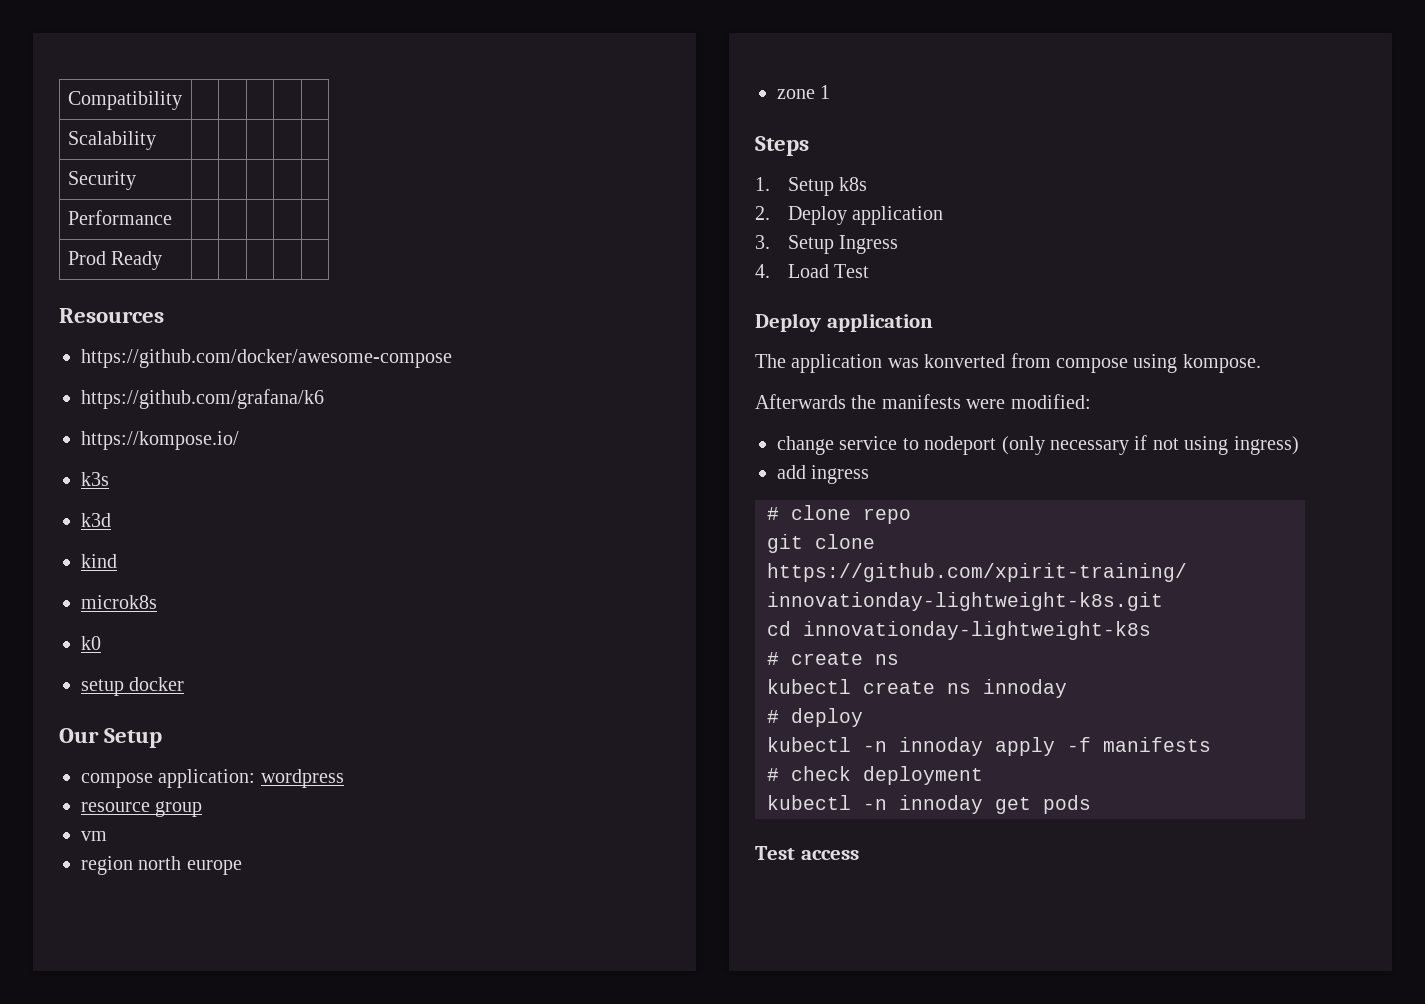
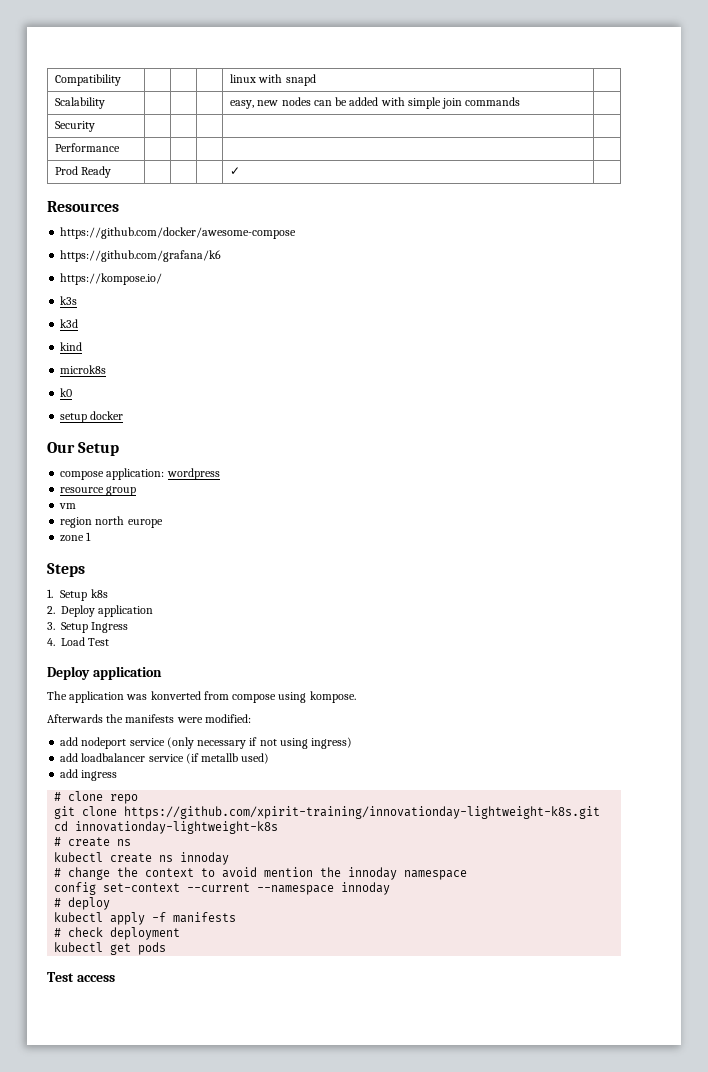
- Compatibility | | | | |
- Scalability | | | | |
+ Compatibility | | | | linux with snapd |
+ Scalability | | | | easy, new nodes can be added with simple join commands |
- Prod Ready | | | | |
+ Prod Ready | | | | ✓ |
- change service to nodeport (only necessary if not using ingress)
+ add nodeport service (only necessary if not using ingress)
+ add loadbalancer service (if metallb used)
+ # change the context to avoid mention the innoday namespace
+ config set-context --current --namespace innoday
- kubectl -n innoday apply -f manifests
+ kubectl apply -f manifests
- kubectl -n innoday get pods
+ kubectl get pods

